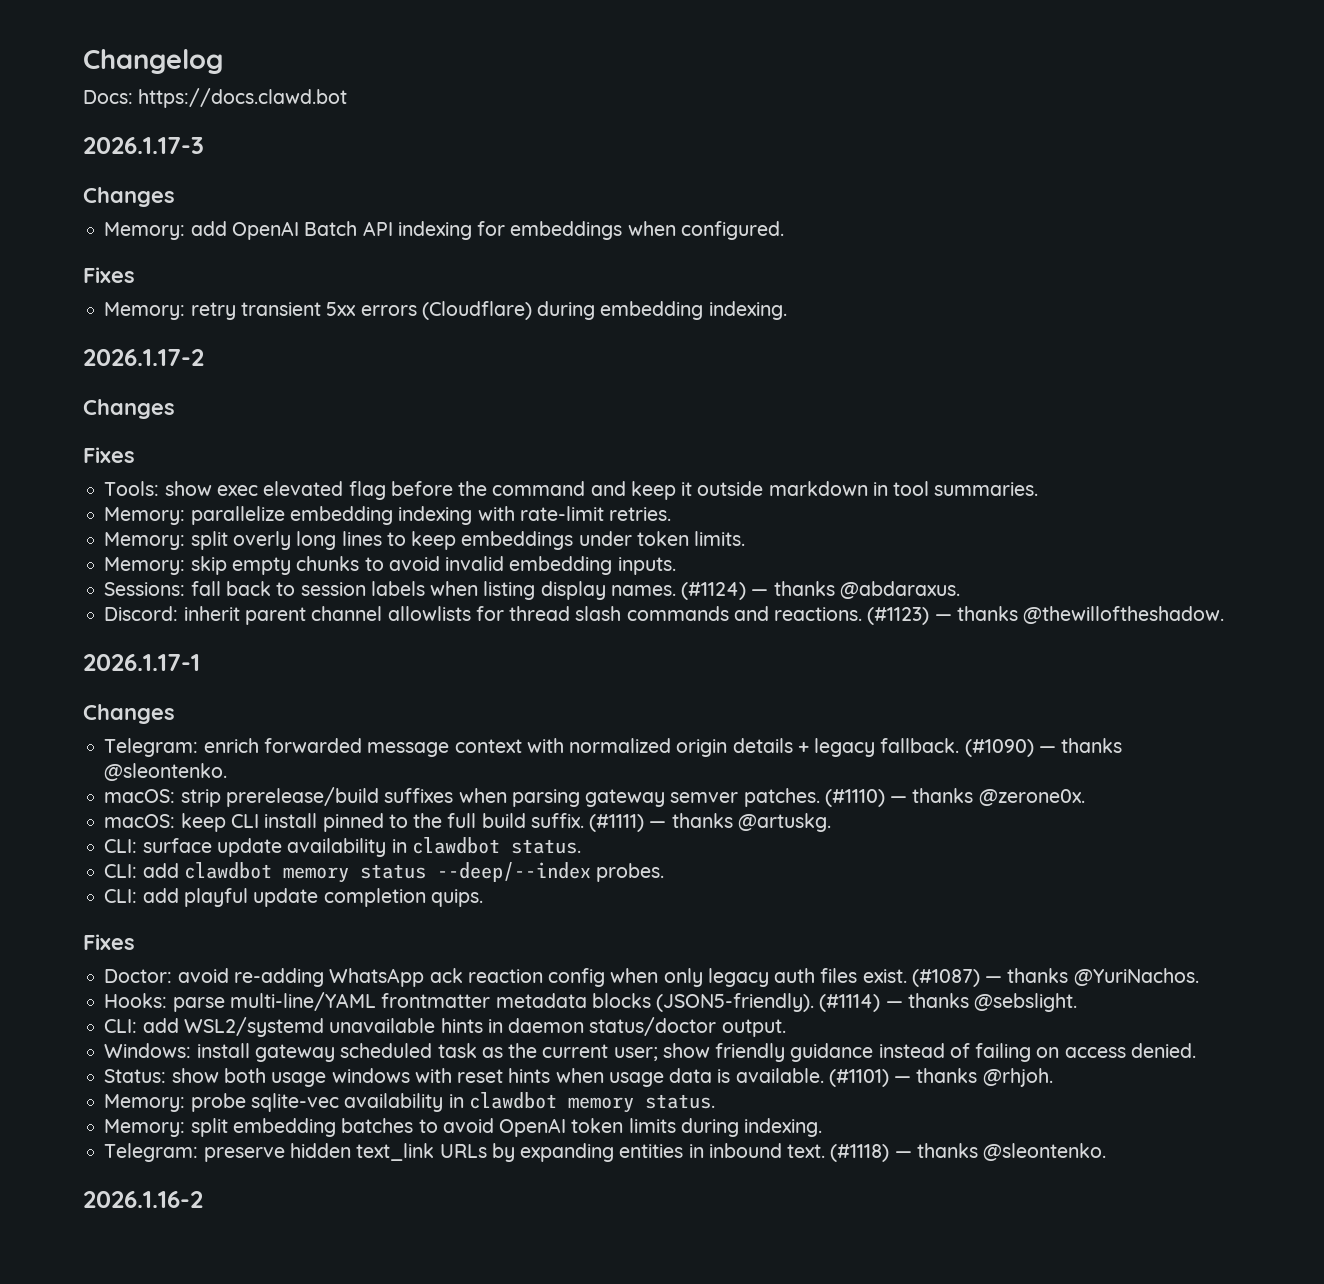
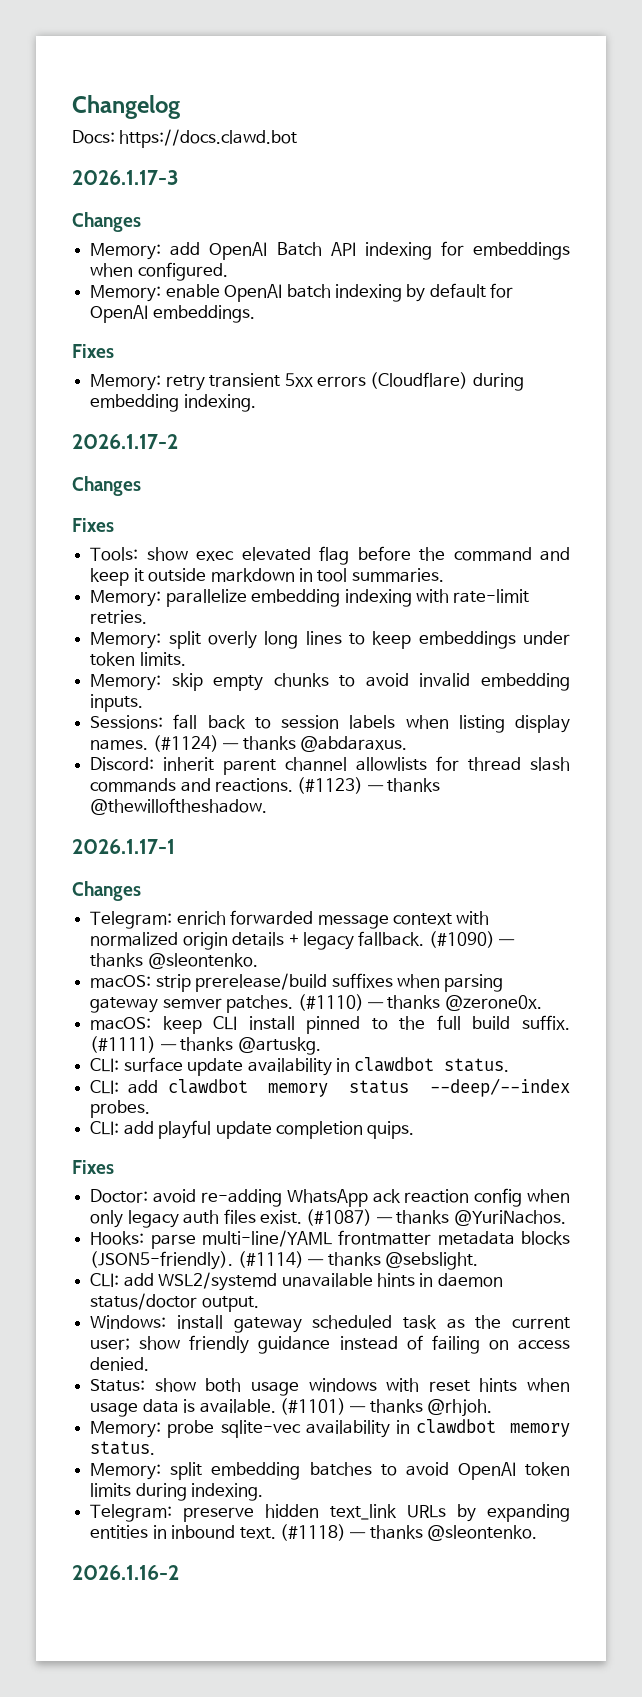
+ Memory: enable OpenAI batch indexing by default for OpenAI embeddings.

